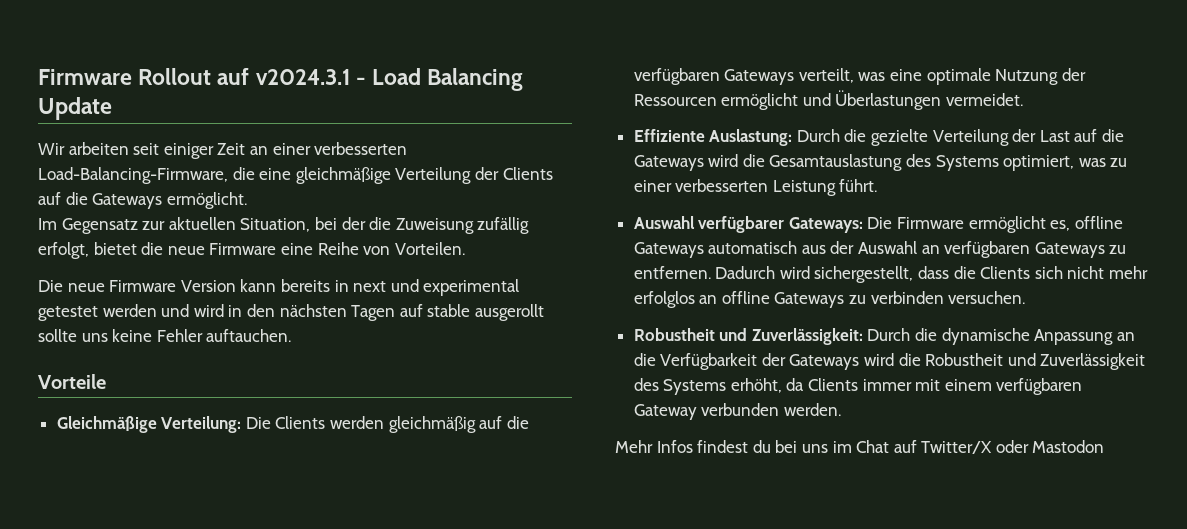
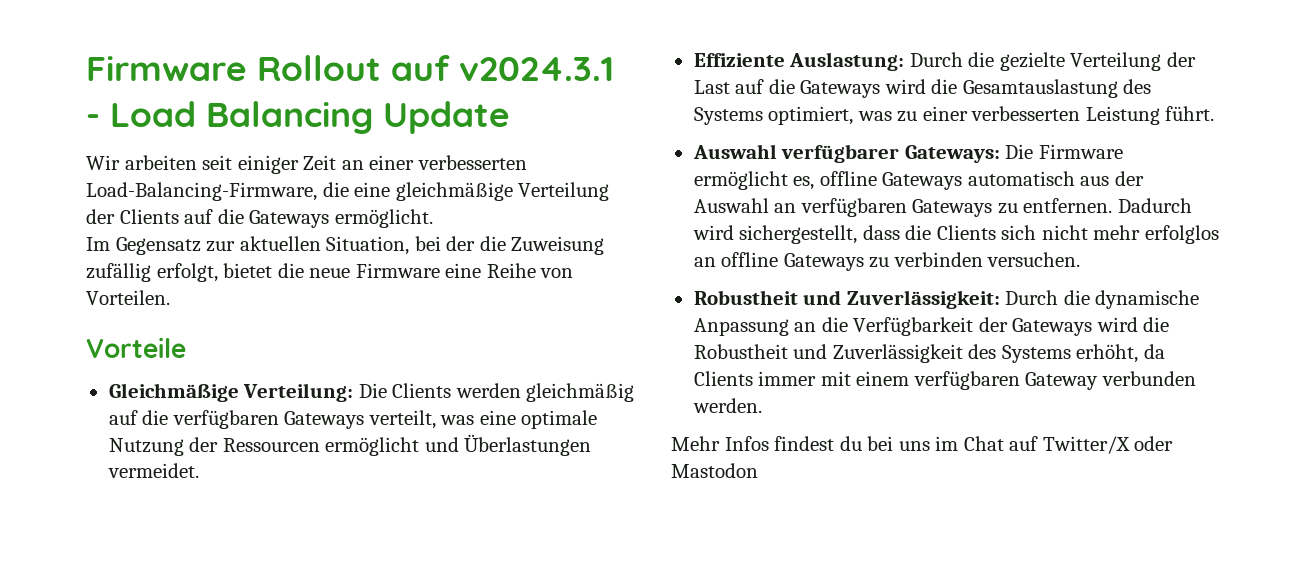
- Die neue Firmware Version kann bereits in next und experimental getestet werden und wird in den nächsten Tagen auf stable ausgerollt sollte uns keine Fehler auftauchen.

